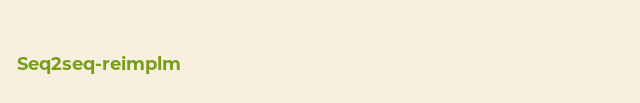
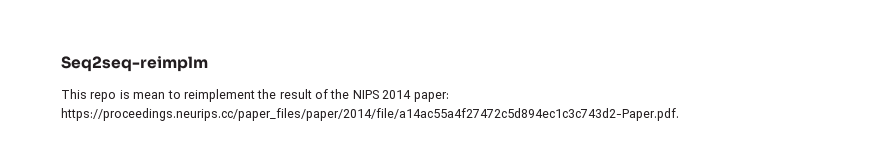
+ This repo is mean to reimplement the result of the NIPS 2014 paper: https://proceedings.neurips.cc/paper_files/paper/2014/file/a14ac55a4f27472c5d894ec1c3c743d2-Paper.pdf.

